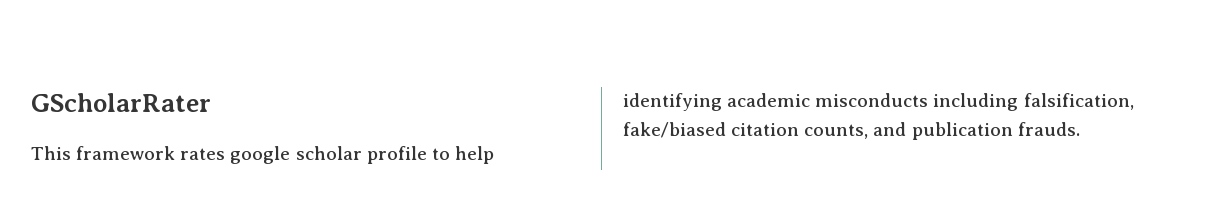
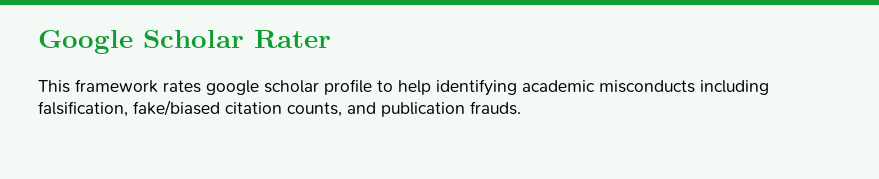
- GScholarRater
+ Google Scholar Rater

